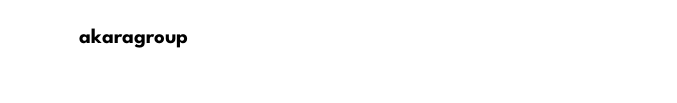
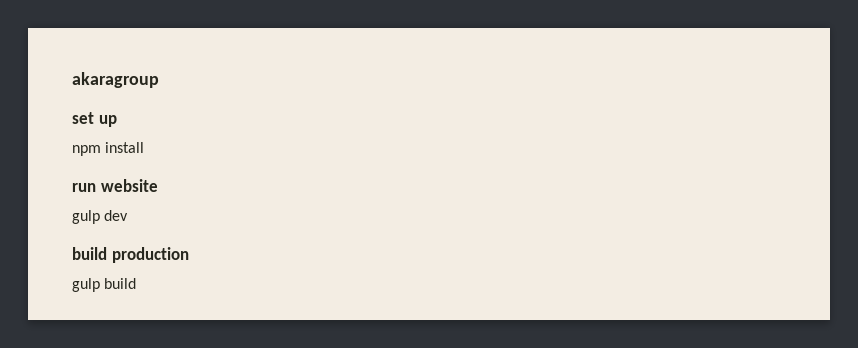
+ set up
+ npm install
+ run website
+ gulp dev
+ build production
+ gulp build

